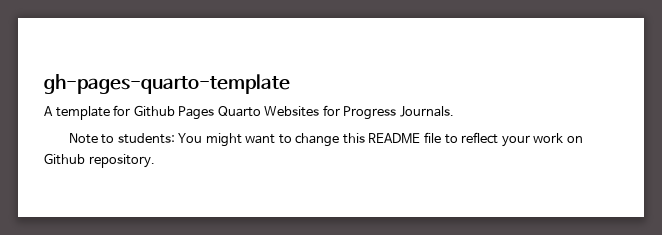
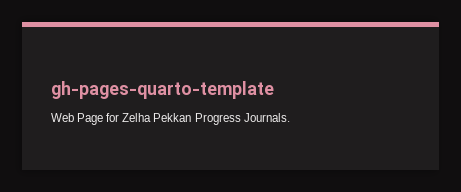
- A template for Github Pages Quarto Websites for Progress Journals.
- Note to students: You might want to change this README file to reflect your work on Github repository.
+ Web Page for Zelha Pekkan Progress Journals.

